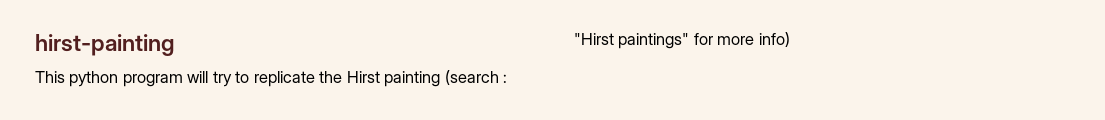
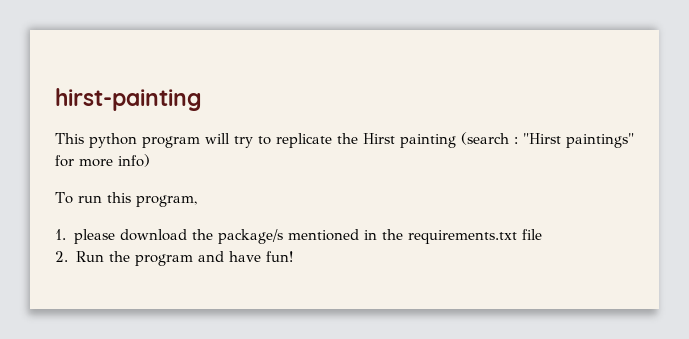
+ To run this program,
+ 1. please download the package/s mentioned in the requirements.txt file
+ 2. Run the program and have fun!

